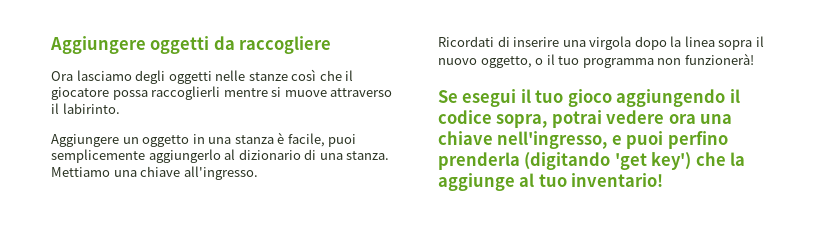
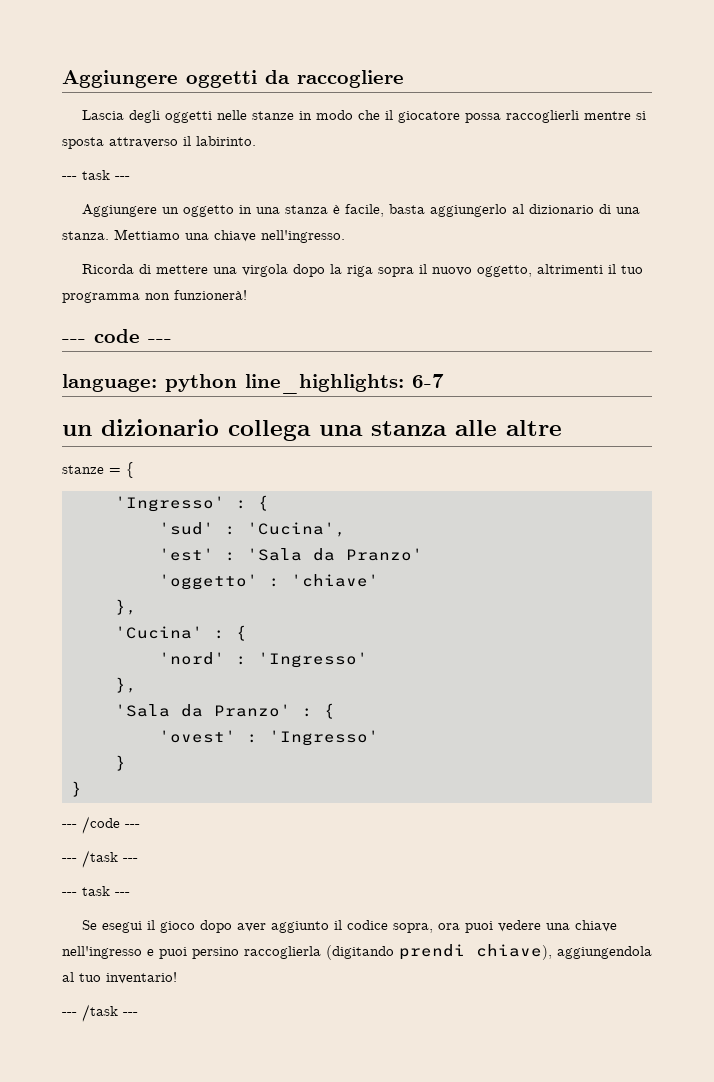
- Ora lasciamo degli oggetti nelle stanze così che il giocatore possa raccoglierli mentre si muove attraverso il labirinto.
+ Lascia degli oggetti nelle stanze in modo che il giocatore possa raccoglierli mentre si sposta attraverso il labirinto.
+ --- task ---
- Aggiungere un oggetto in una stanza è facile, puoi semplicemente aggiungerlo al dizionario di una stanza.
+ Aggiungere un oggetto in una stanza è facile, basta aggiungerlo al dizionario di una stanza.
- Mettiamo una chiave all'ingresso.
- Ricordati di inserire una virgola dopo la linea sopra il nuovo oggetto, o il tuo programma non funzionerà!
+ Mettiamo una chiave nell'ingresso.
+ Ricorda di mettere una virgola dopo la riga sopra il nuovo oggetto, altrimenti il tuo programma non funzionerà!
- Se esegui il tuo gioco aggiungendo il codice sopra, potrai vedere ora una chiave nell'ingresso, e puoi perfino prenderla (digitando 'get key') che la aggiunge al tuo inventario!
+ --- code ---
+ language: python line_highlights: 6-7
+ un dizionario collega una stanza alle altre
+ stanze = {
+ 'Ingresso' : {
+ 'sud' : 'Cucina',
+ 'est' : 'Sala da Pranzo'
+ 'oggetto' : 'chiave'
+ },
+ 'Cucina' : {
+ 'nord' : 'Ingresso'
+ },
+ 'Sala da Pranzo' : {
+ 'ovest' : 'Ingresso'
+ }
+ }
+ --- /code ---
+ --- /task ---
+ --- task ---
+ Se esegui il gioco dopo aver aggiunto il codice sopra, ora puoi vedere una chiave nell'ingresso e puoi persino raccoglierla (digitando prendi chiave), aggiungendola al tuo inventario!
+ --- /task ---

